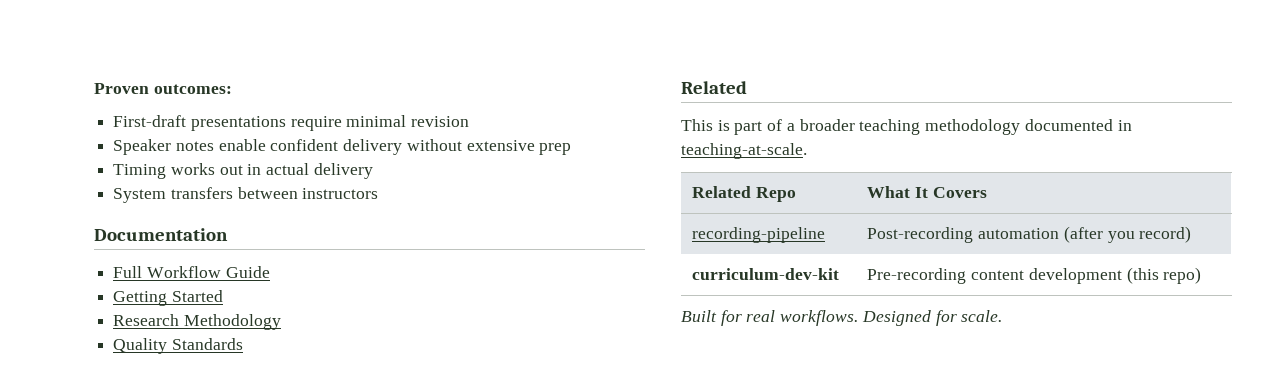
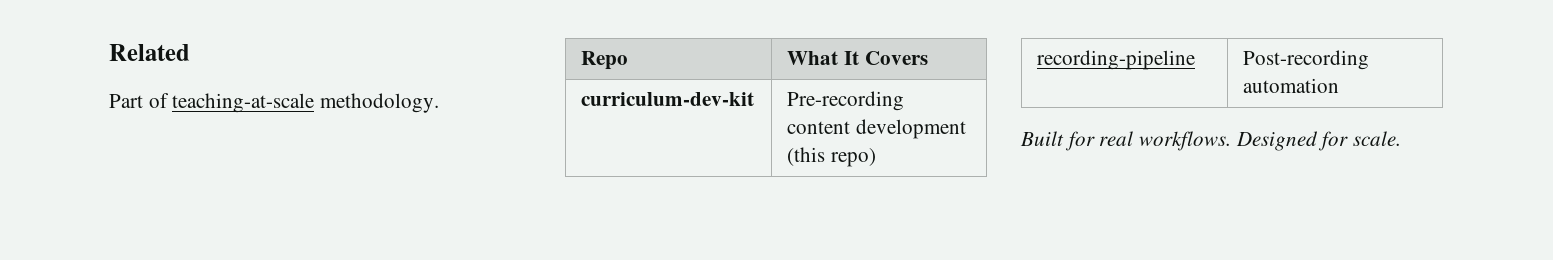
- Proven outcomes:
- First-draft presentations require minimal revision
- Speaker notes enable confident delivery without extensive prep
- Timing works out in actual delivery
- System transfers between instructors
- Documentation
- Full Workflow Guide
- Getting Started
- Research Methodology
- Quality Standards
  Related
- This is part of a broader teaching methodology documented in teaching-at-scale.
- Related Repo | What It Covers
- recording-pipeline | Post-recording automation (after you record)
+ Part of teaching-at-scale methodology.
+ Repo | What It Covers
+ recording-pipeline | Post-recording automation

